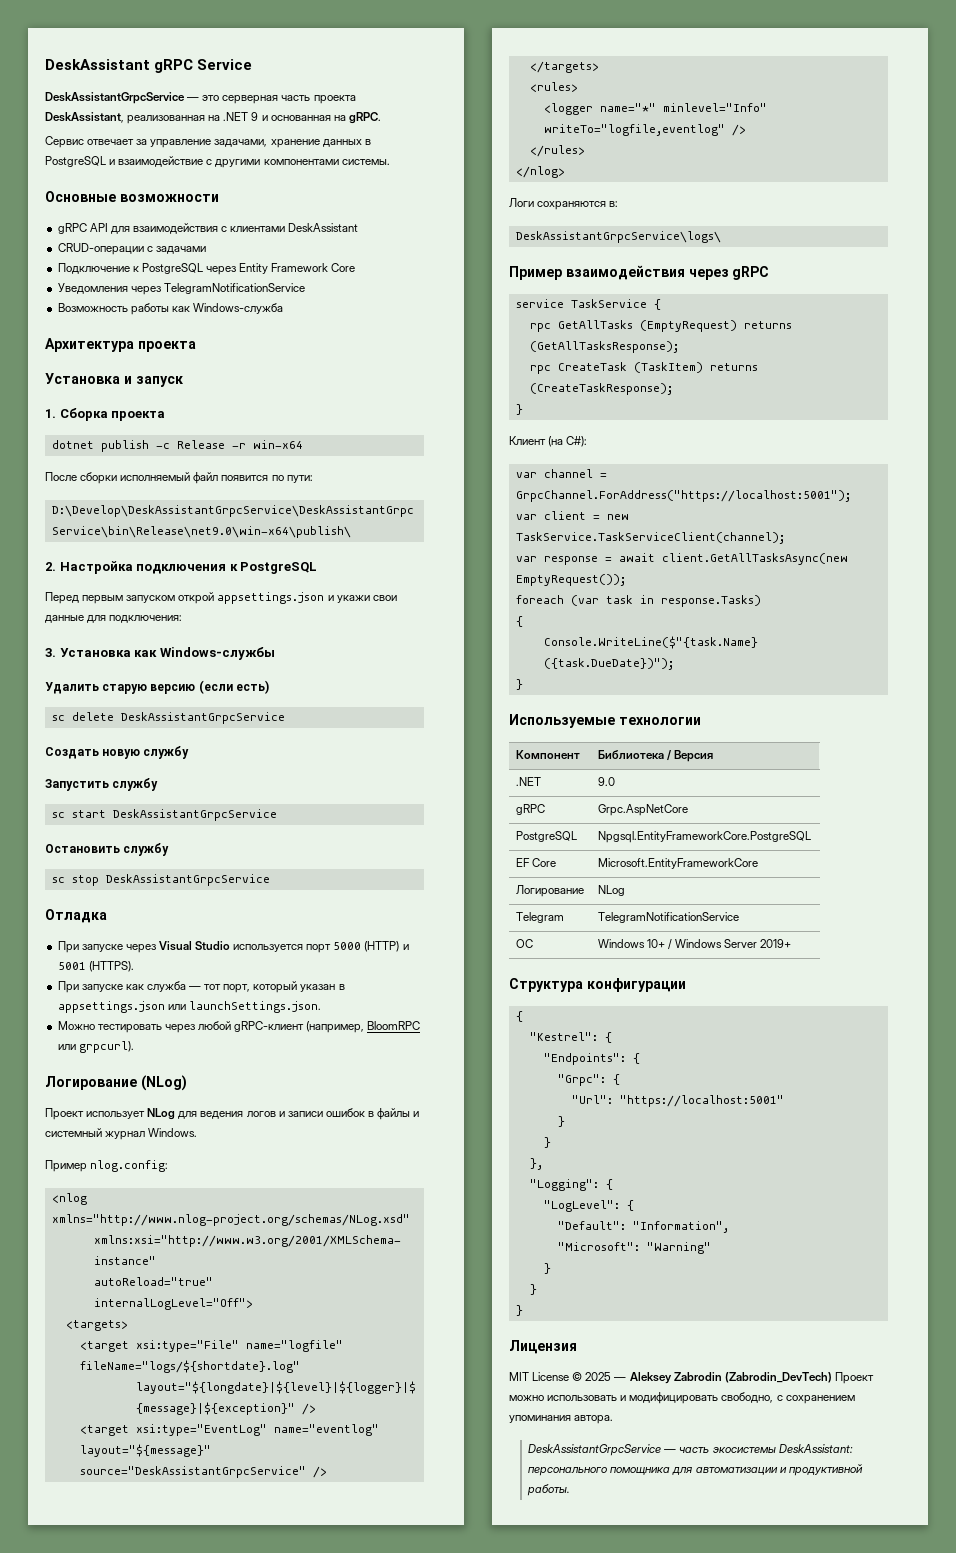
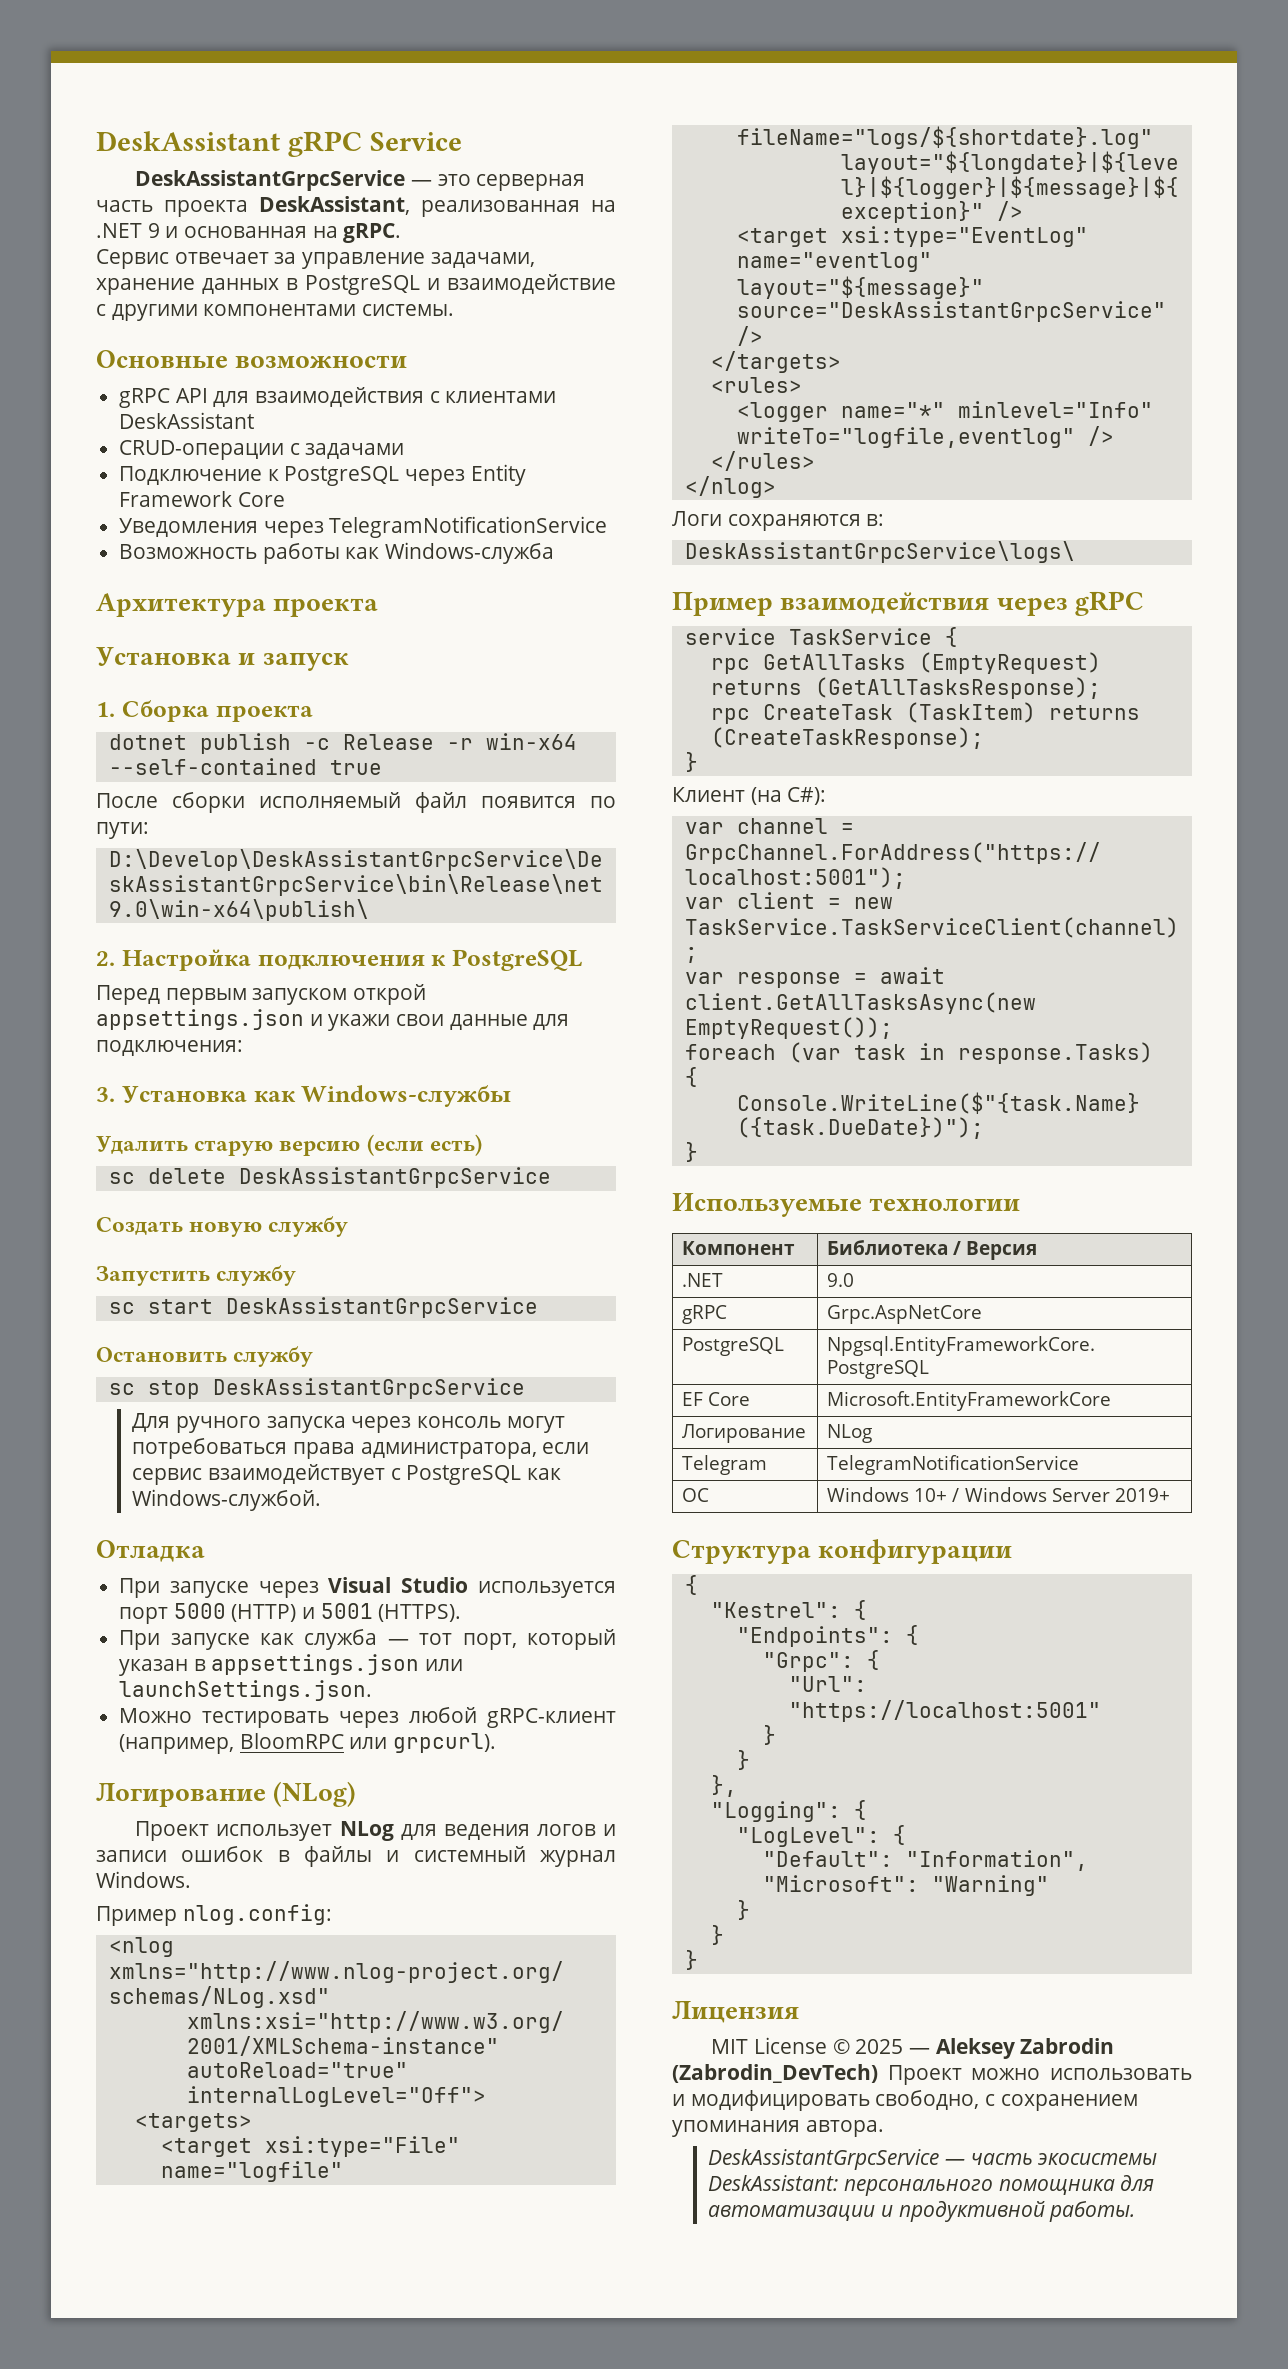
- dotnet publish -c Release -r win-x64
+ dotnet publish -c Release -r win-x64 --self-contained true
+ Для ручного запуска через консоль могут потребоваться права администратора, если сервис взаимодействует с PostgreSQL как Windows-службой.

